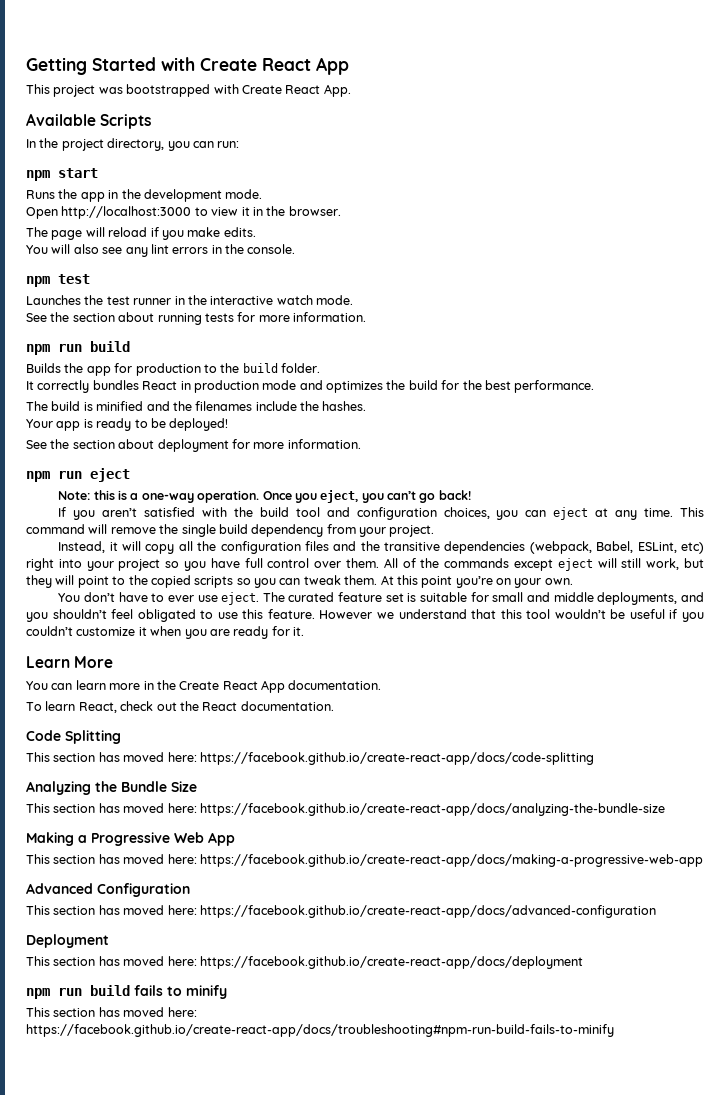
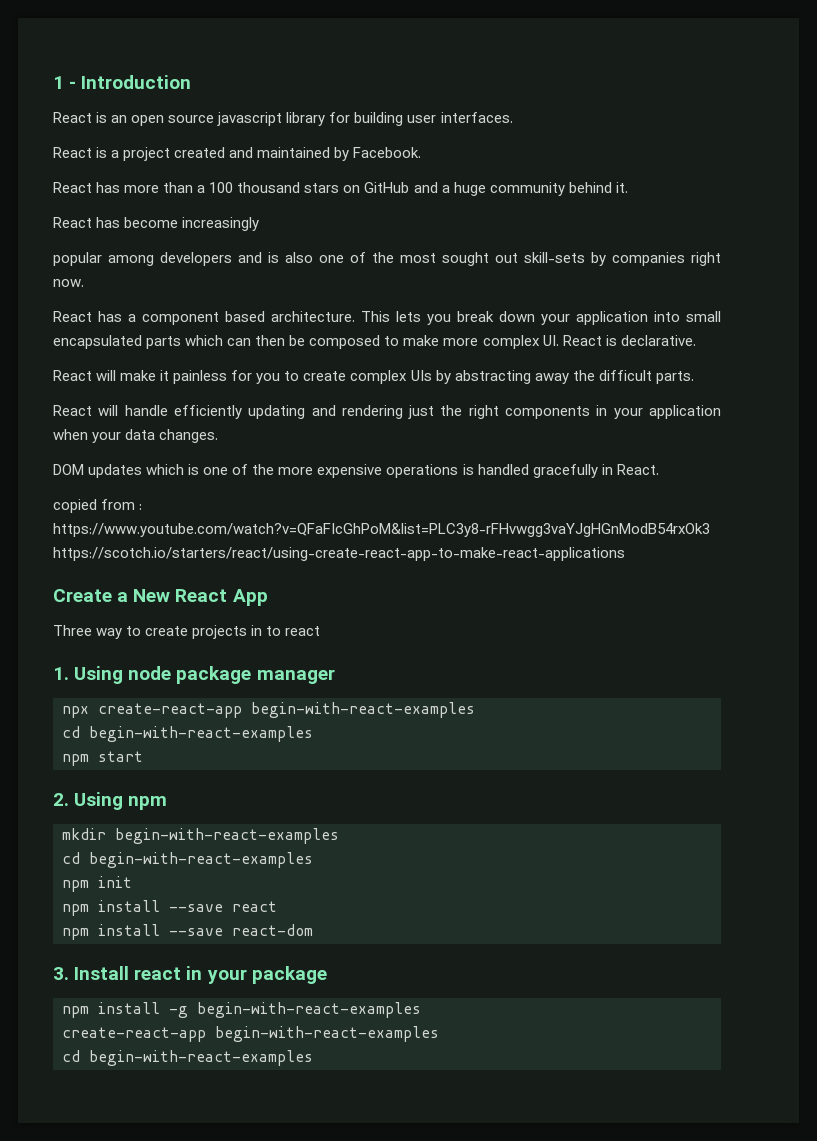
- Getting Started with Create React App
- This project was bootstrapped with Create React App.
- Available Scripts
- In the project directory, you can run:
+ 1 - Introduction
+ React is an open source javascript library for building user interfaces.
+ React is a project created and maintained by Facebook.
+ React has more than a 100 thousand stars on GitHub and a huge community behind it.
+ React has become increasingly
+ popular among developers and is also one of the most sought out skill-sets by companies right now.
+ React has a component based architecture. This lets you break down your application into small encapsulated parts which can then be composed to make more complex UI. React is declarative.
+ React will make it painless for you to create complex UIs by abstracting away the difficult parts.
+ React will handle efficiently updating and rendering just the right components in your application when your data changes.
+ DOM updates which is one of the more expensive operations is handled gracefully in React.
+ copied from : https://www.youtube.com/watch?v=QFaFIcGhPoM&list=PLC3y8-rFHvwgg3vaYJgHGnModB54rxOk3 https://scotch.io/starters/react/using-create-react-app-to-make-react-applications
+ Create a New React App
+ Three way to create projects in to react
+ 1. Using node package manager
+ npx create-react-app begin-with-react-examples
+ cd begin-with-react-examples
  npm start
- Runs the app in the development mode.
- Open http://localhost:3000 to view it in the browser.
- The page will reload if you make edits.
- You will also see any lint errors in the console.
- npm test
- Launches the test runner in the interactive watch mode.
- See the section about running tests for more information.
- npm run build
- Builds the app for production to the build folder.
- It correctly bundles React in production mode and optimizes the build for the best performance.
- The build is minified and the filenames include the hashes.
- Your app is ready to be deployed!
- See the section about deployment for more information.
- npm run eject
- Note: this is a one-way operation. Once you eject, you can’t go back!
- If you aren’t satisfied with the build tool and configuration choices, you can eject at any time. This command will remove the single build dependency from your project.
- Instead, it will copy all the configuration files and the transitive dependencies (webpack, Babel, ESLint, etc) right into your project so you have full control over them. All of the commands except eject will still work, but they will point to the copied scripts so you can tweak them. At this point you’re on your own.
- You don’t have to ever use eject. The curated feature set is suitable for small and middle deployments, and you shouldn’t feel obligated to use this feature. However we understand that this tool wouldn’t be useful if you couldn’t customize it when you are ready for it.
- Learn More
- You can learn more in the Create React App documentation.
- To learn React, check out the React documentation.
- Code Splitting
- This section has moved here: https://facebook.github.io/create-react-app/docs/code-splitting
- Analyzing the Bundle Size
- This section has moved here: https://facebook.github.io/create-react-app/docs/analyzing-the-bundle-size
- Making a Progressive Web App
- This section has moved here: https://facebook.github.io/create-react-app/docs/making-a-progressive-web-app
- Advanced Configuration
- This section has moved here: https://facebook.github.io/create-react-app/docs/advanced-configuration
- Deployment
- This section has moved here: https://facebook.github.io/create-react-app/docs/deployment
- npm run build fails to minify
- This section has moved here: https://facebook.github.io/create-react-app/docs/troubleshooting#npm-run-build-fails-to-minify
+ 2. Using npm
+ mkdir begin-with-react-examples
+ cd begin-with-react-examples
+ npm init
+ npm install --save react
+ npm install --save react-dom
+ 3. Install react in your package
+ npm install -g begin-with-react-examples
+ create-react-app begin-with-react-examples
+ cd begin-with-react-examples

